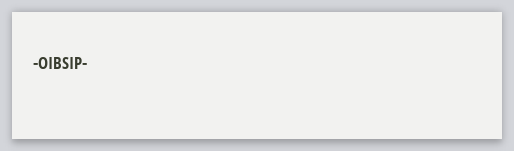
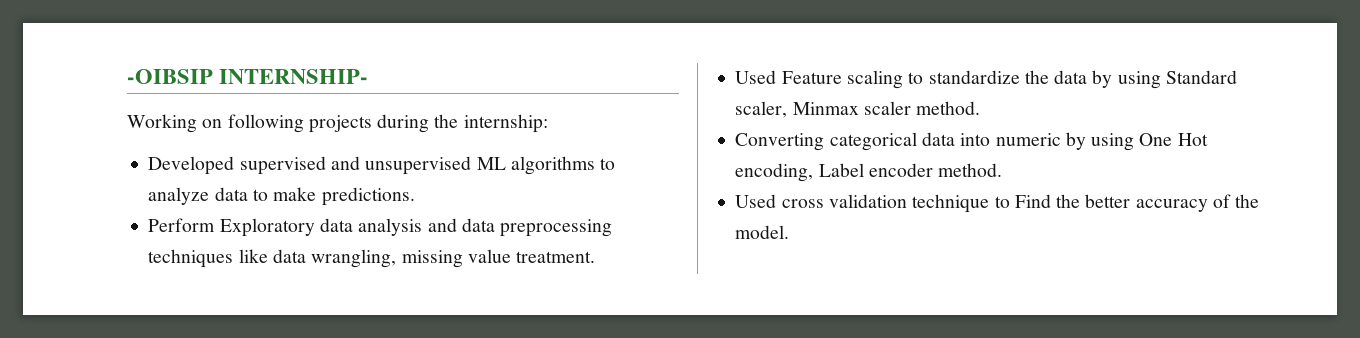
- -OIBSIP-
+ -OIBSIP INTERNSHIP-
+ Working on following projects during the internship:
+ Developed supervised and unsupervised ML algorithms to analyze data to make predictions.
+ Perform Exploratory data analysis and data preprocessing techniques like data wrangling, missing value treatment.
+ Used Feature scaling to standardize the data by using Standard scaler, Minmax scaler method.
+ Converting categorical data into numeric by using One Hot encoding, Label encoder method.
+ Used cross validation technique to Find the better accuracy of the model.

